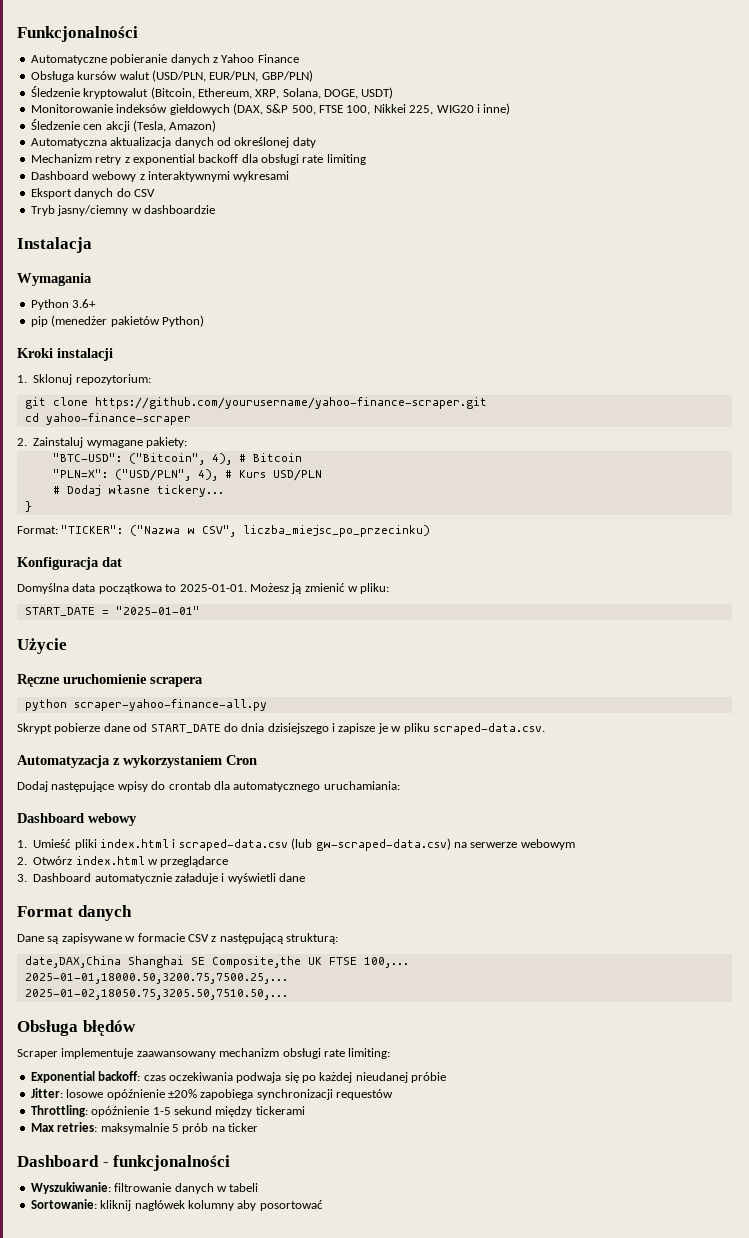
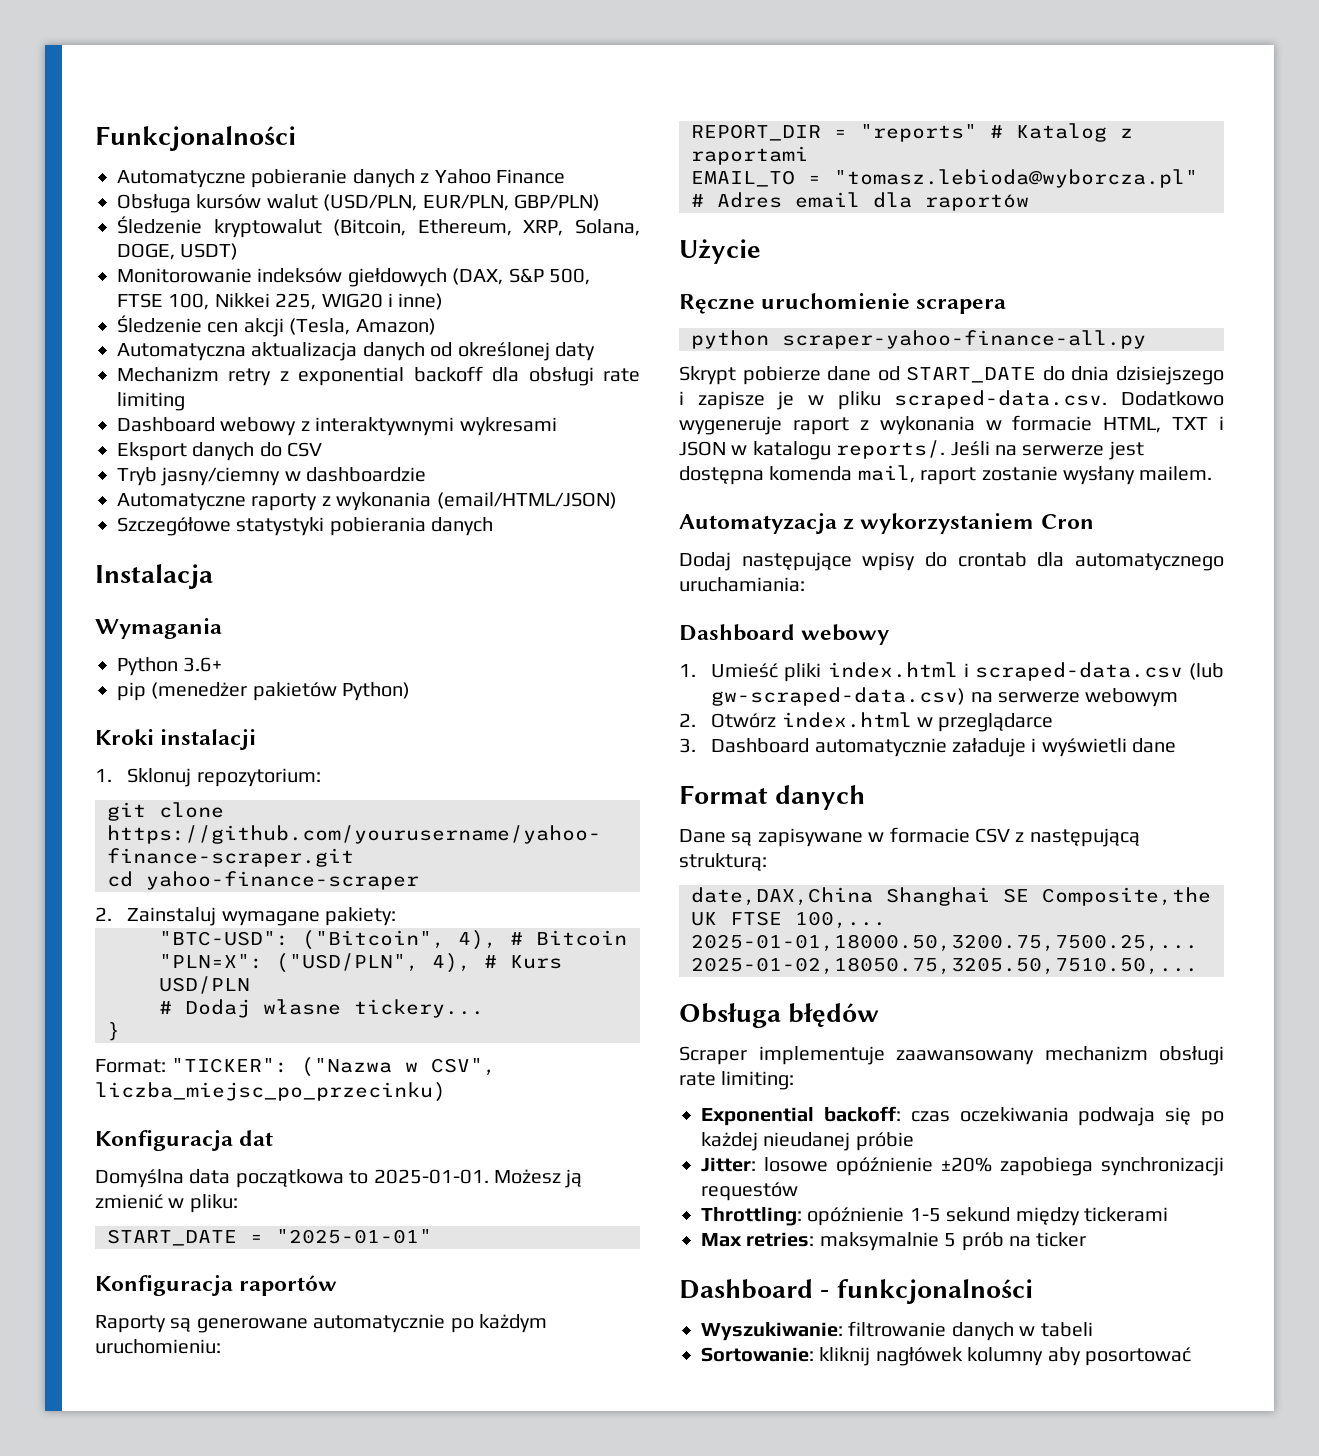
+ Automatyczne raporty z wykonania (email/HTML/JSON)
+ Szczegółowe statystyki pobierania danych
+ Konfiguracja raportów
+ Raporty są generowane automatycznie po każdym uruchomieniu:
+ REPORT_DIR = "reports" # Katalog z raportami
+ EMAIL_TO = "tomasz.lebioda@wyborcza.pl" # Adres email dla raportów
- Skrypt pobierze dane od START_DATE do dnia dzisiejszego i zapisze je w pliku scraped-data.csv.
+ Skrypt pobierze dane od START_DATE do dnia dzisiejszego i zapisze je w pliku scraped-data.csv. Dodatkowo wygeneruje raport z wykonania w formacie HTML, TXT i JSON w katalogu reports/. Jeśli na serwerze jest dostępna komenda mail, raport zostanie wysłany mailem.

